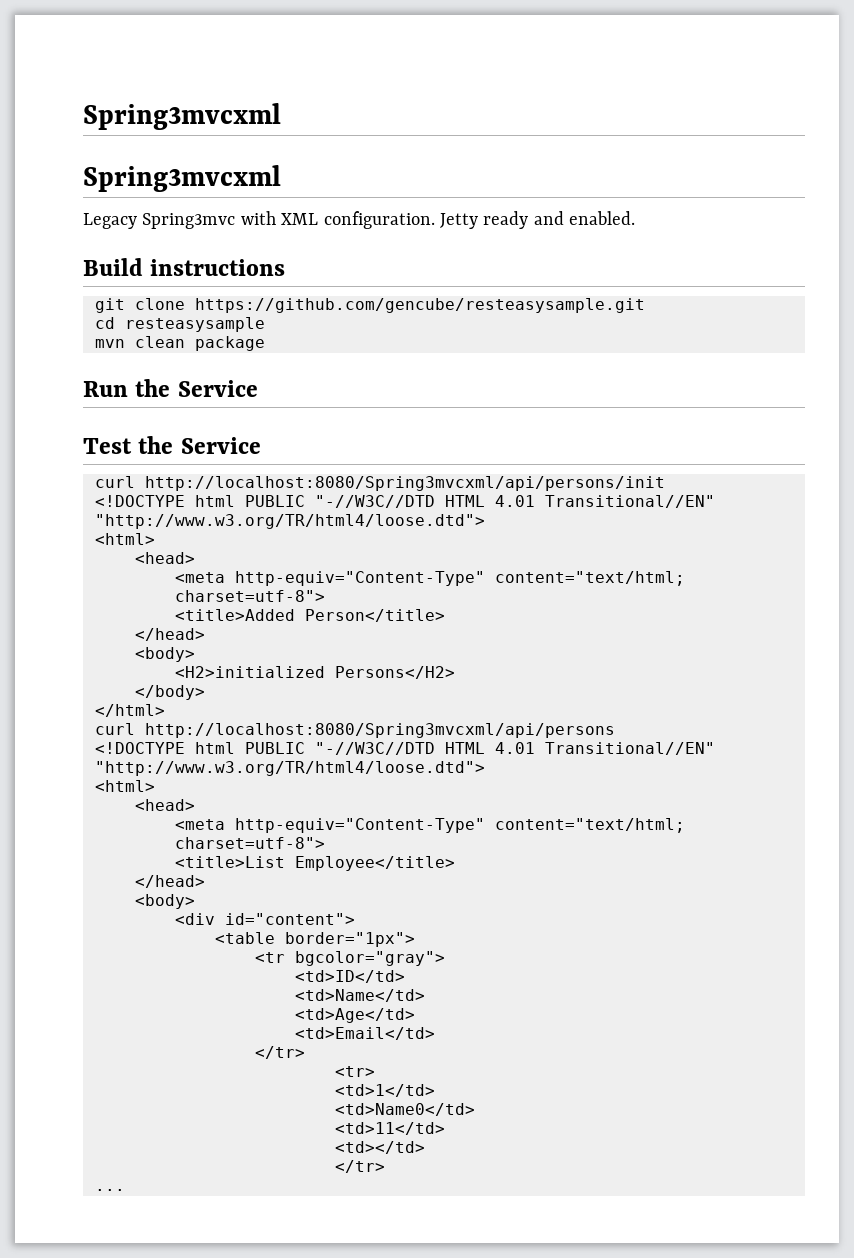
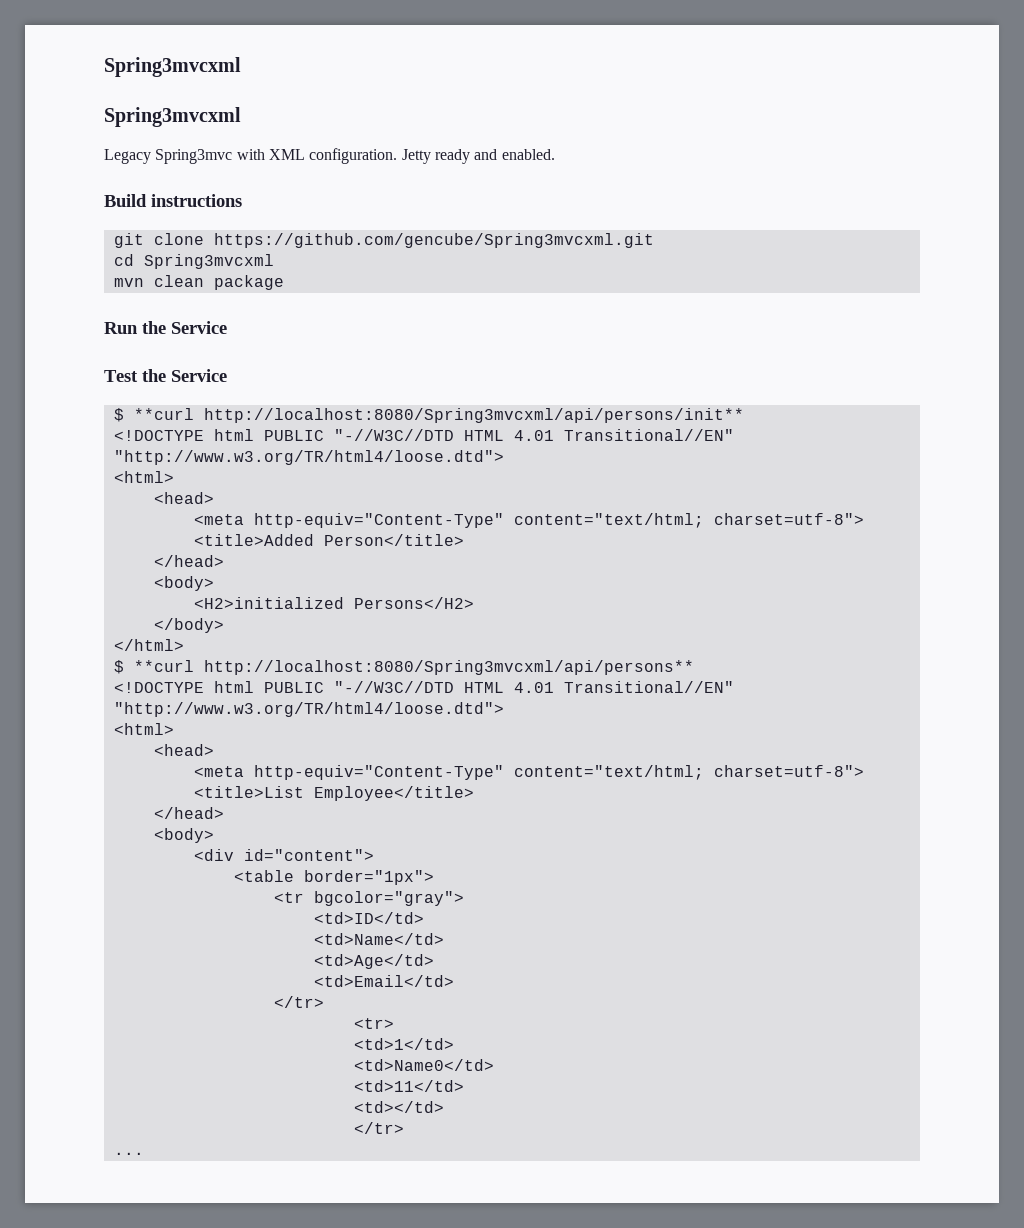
- git clone https://github.com/gencube/resteasysample.git
+ git clone https://github.com/gencube/Spring3mvcxml.git
- cd resteasysample
+ cd Spring3mvcxml
- curl http://localhost:8080/Spring3mvcxml/api/persons/init
+ $ **curl http://localhost:8080/Spring3mvcxml/api/persons/init**
- curl http://localhost:8080/Spring3mvcxml/api/persons
+ $ **curl http://localhost:8080/Spring3mvcxml/api/persons**

